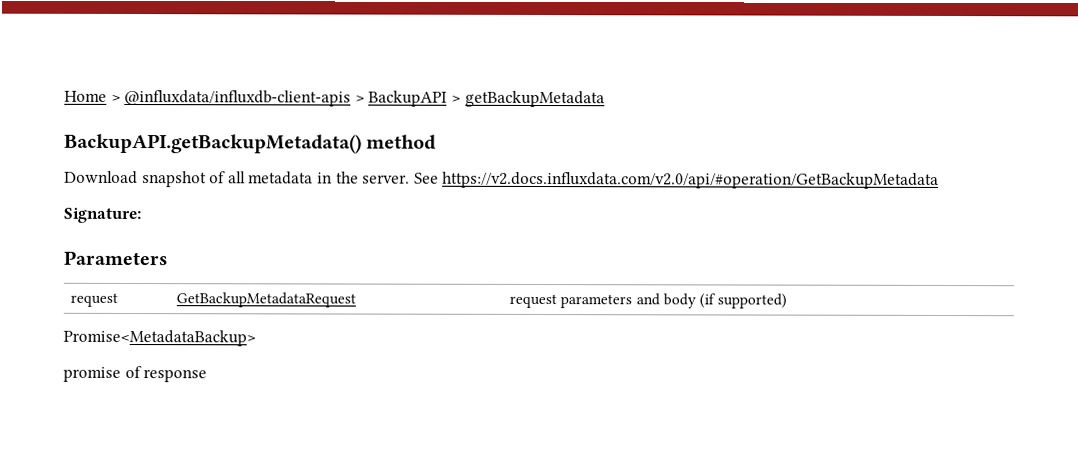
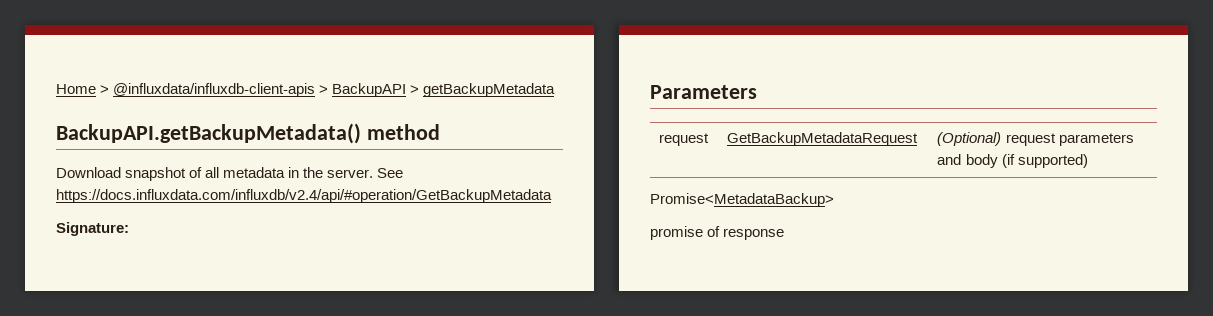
- See https://v2.docs.influxdata.com/v2.0/api/#operation/GetBackupMetadata
+ See https://docs.influxdata.com/influxdb/v2.4/api/#operation/GetBackupMetadata
- request | GetBackupMetadataRequest | request parameters and body (if supported)
+ request | GetBackupMetadataRequest | (Optional) request parameters and body (if supported)

